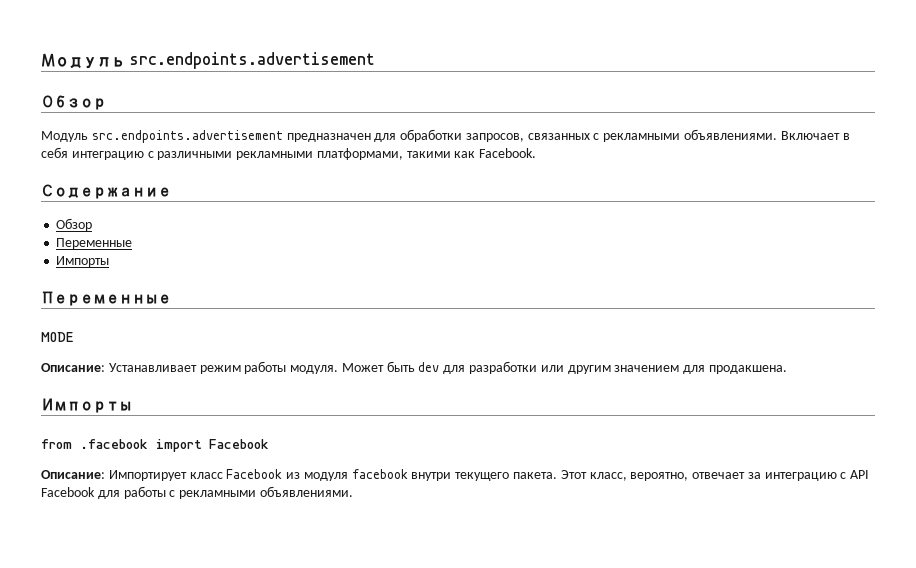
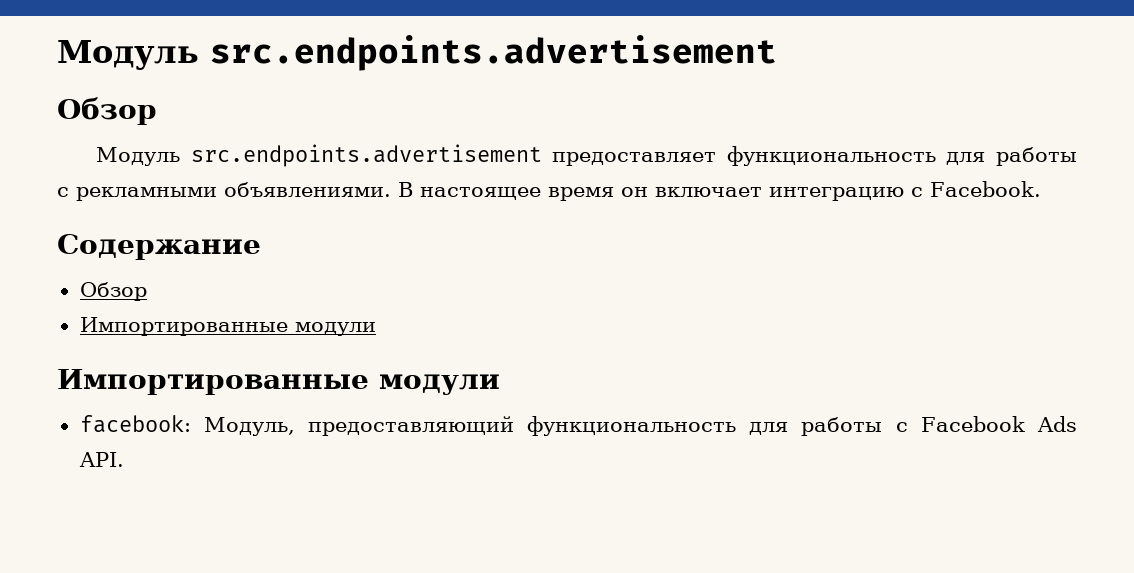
- Модуль src.endpoints.advertisement предназначен для обработки запросов, связанных с рекламными объявлениями. Включает в себя интеграцию с различными рекламными платформами, такими как Facebook.
+ Модуль src.endpoints.advertisement предоставляет функциональность для работы с рекламными объявлениями. В настоящее время он включает интеграцию с Facebook.
  Содержание
  Обзор
- Переменные
- Импорты
- Переменные
- MODE
- Описание: Устанавливает режим работы модуля. Может быть dev для разработки или другим значением для продакшена.
- Импорты
- from .facebook import Facebook
- Описание: Импортирует класс Facebook из модуля facebook внутри текущего пакета. Этот класс, вероятно, отвечает за интеграцию с API Facebook для работы с рекламными объявлениями.
+ Импортированные модули
+ Импортированные модули
+ facebook: Модуль, предоставляющий функциональность для работы с Facebook Ads API.

